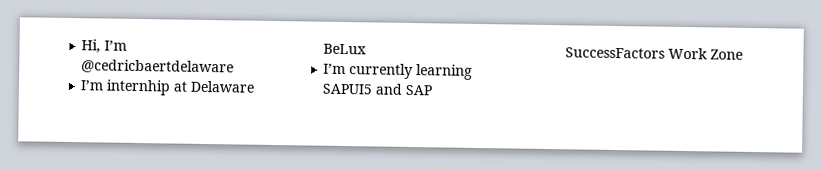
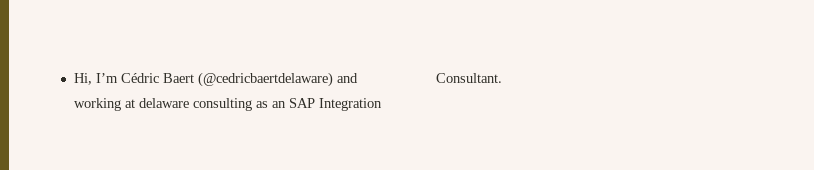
- Hi, I’m @cedricbaertdelaware
- I’m internhip at Delaware BeLux
- I’m currently learning SAPUI5 and SAP SuccessFactors Work Zone
+ Hi, I’m Cédric Baert (@cedricbaertdelaware) and working at delaware consulting as an SAP Integration Consultant.

